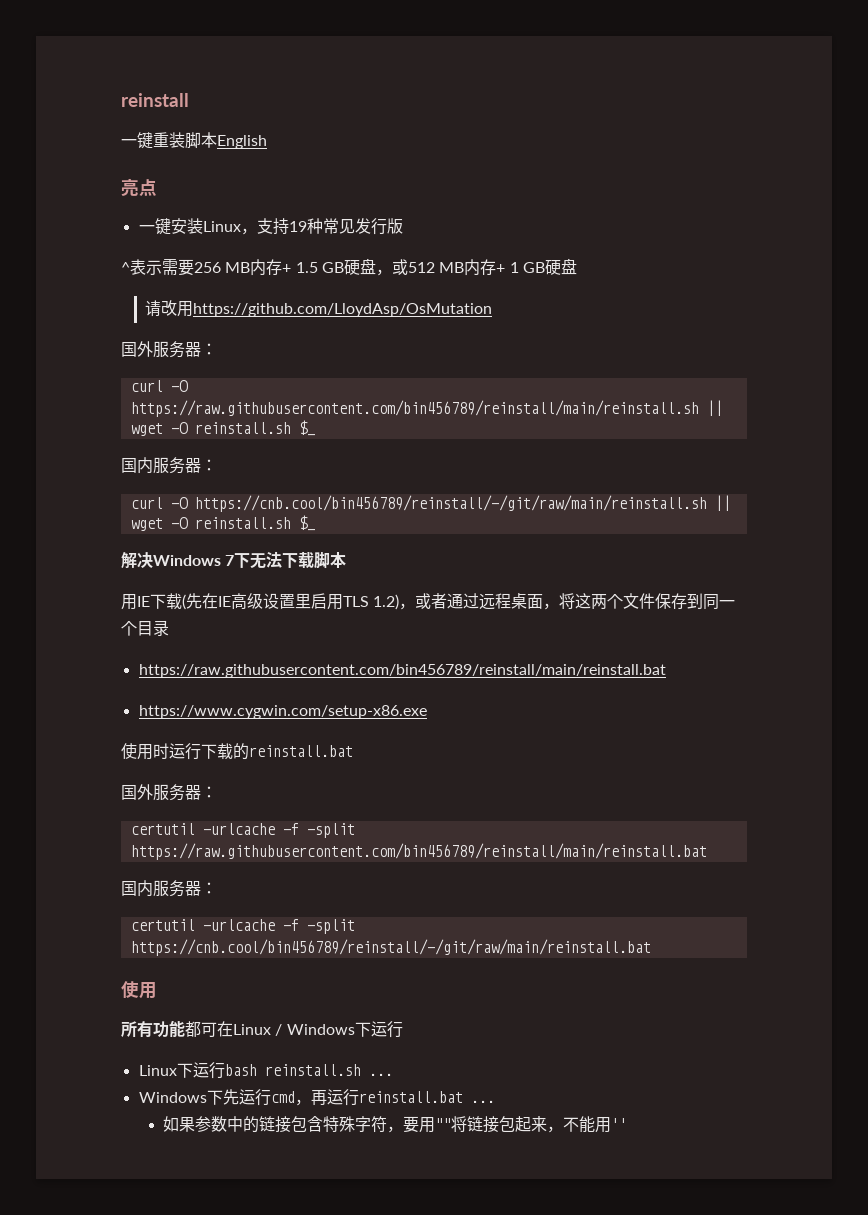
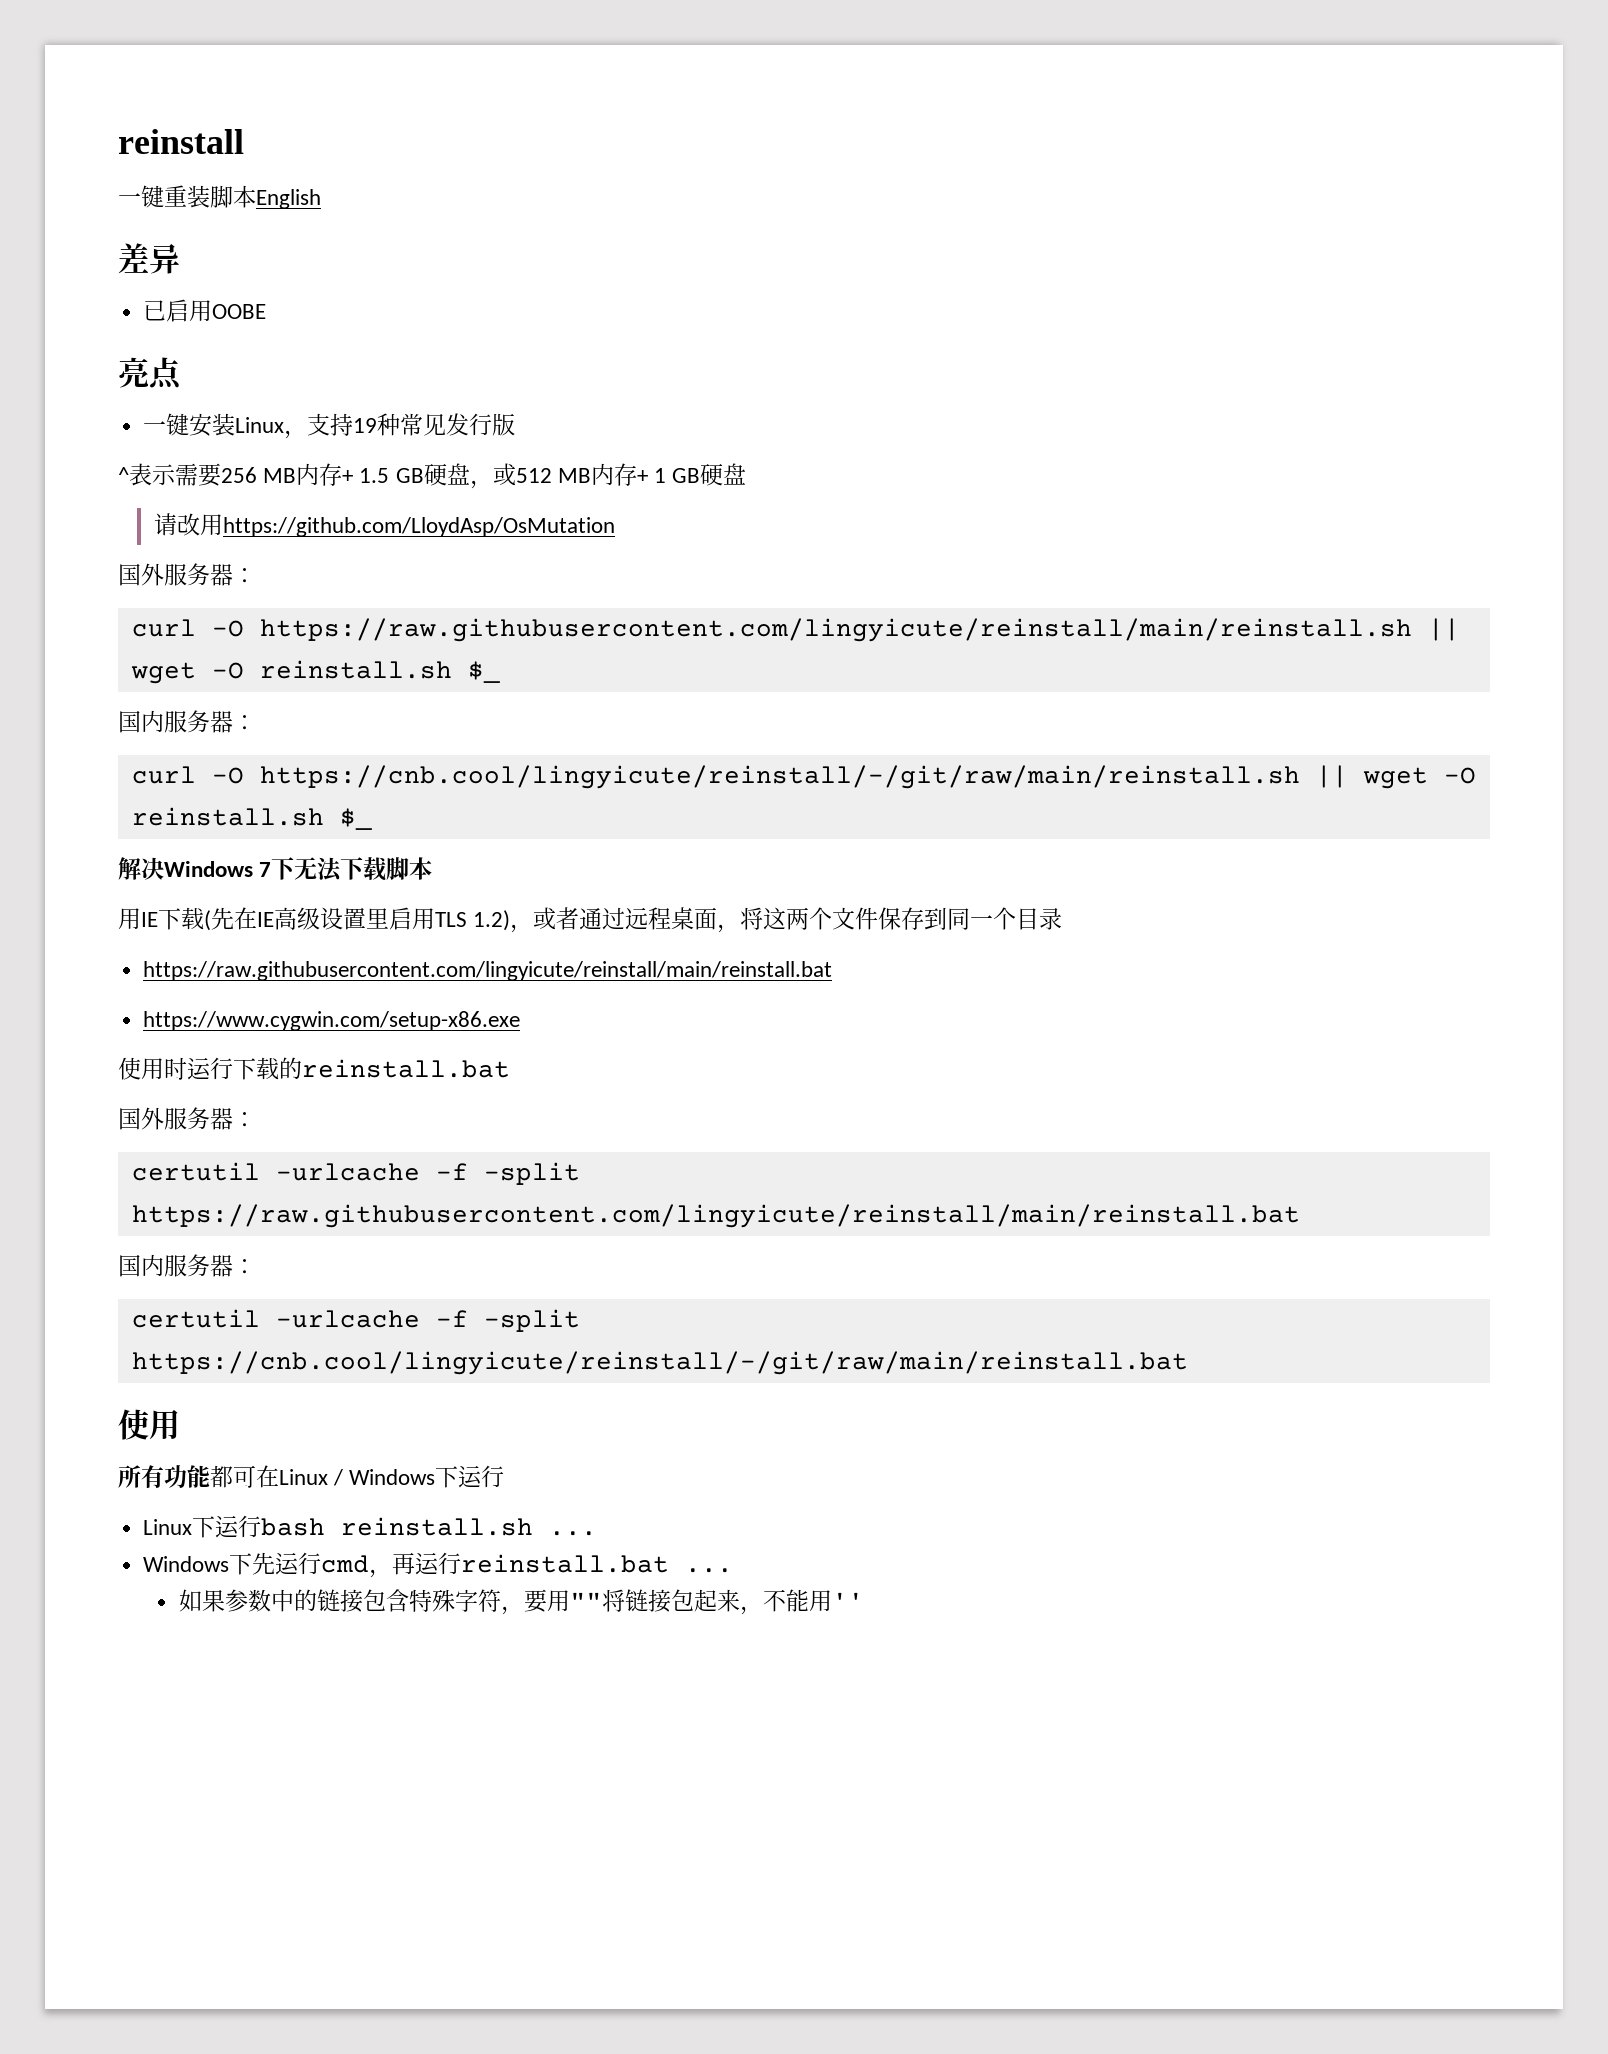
+ 差异
+ 已启用OOBE
- curl -O https://raw.githubusercontent.com/bin456789/reinstall/main/reinstall.sh || wget -O reinstall.sh $_
+ curl -O https://raw.githubusercontent.com/lingyicute/reinstall/main/reinstall.sh || wget -O reinstall.sh $_
- curl -O https://cnb.cool/bin456789/reinstall/-/git/raw/main/reinstall.sh || wget -O reinstall.sh $_
+ curl -O https://cnb.cool/lingyicute/reinstall/-/git/raw/main/reinstall.sh || wget -O reinstall.sh $_
  用IE下载(先在IE高级设置里启用TLS 1.2)，或者通过远程桌面，将这两个文件保存到同一个目录
- https://raw.githubusercontent.com/bin456789/reinstall/main/reinstall.bat
+ https://raw.githubusercontent.com/lingyicute/reinstall/main/reinstall.bat
- certutil -urlcache -f -split https://raw.githubusercontent.com/bin456789/reinstall/main/reinstall.bat
+ certutil -urlcache -f -split https://raw.githubusercontent.com/lingyicute/reinstall/main/reinstall.bat
- certutil -urlcache -f -split https://cnb.cool/bin456789/reinstall/-/git/raw/main/reinstall.bat
+ certutil -urlcache -f -split https://cnb.cool/lingyicute/reinstall/-/git/raw/main/reinstall.bat

